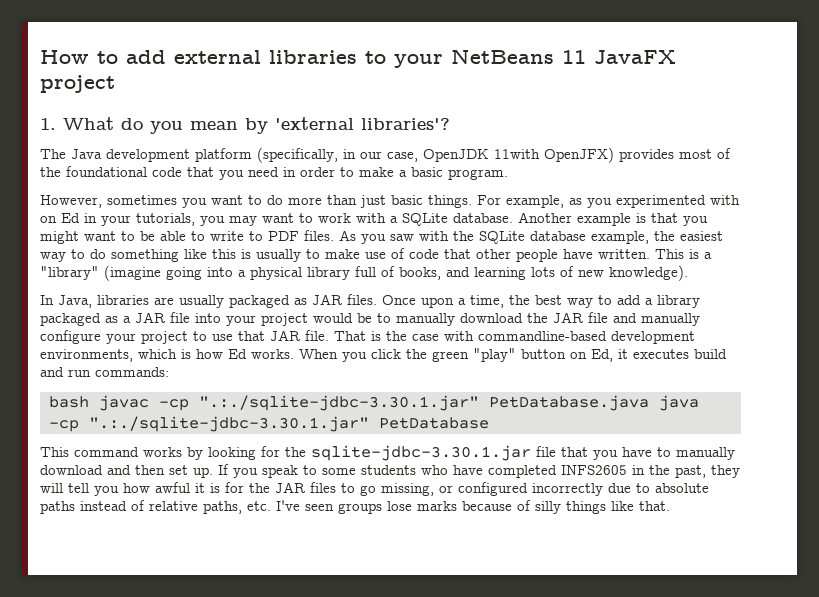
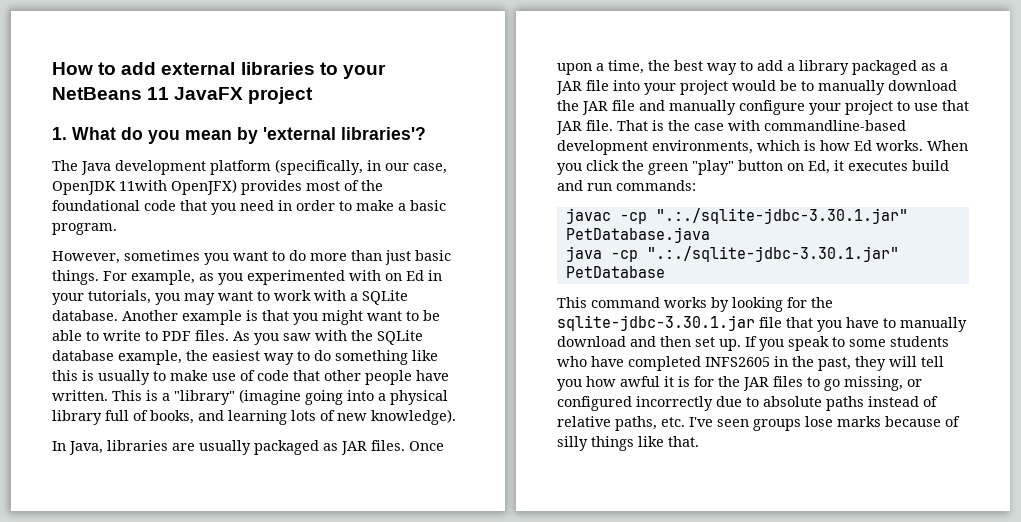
- bash javac -cp ".:./sqlite-jdbc-3.30.1.jar" PetDatabase.java java -cp ".:./sqlite-jdbc-3.30.1.jar" PetDatabase
+ javac -cp ".:./sqlite-jdbc-3.30.1.jar" PetDatabase.java
+ java -cp ".:./sqlite-jdbc-3.30.1.jar" PetDatabase

